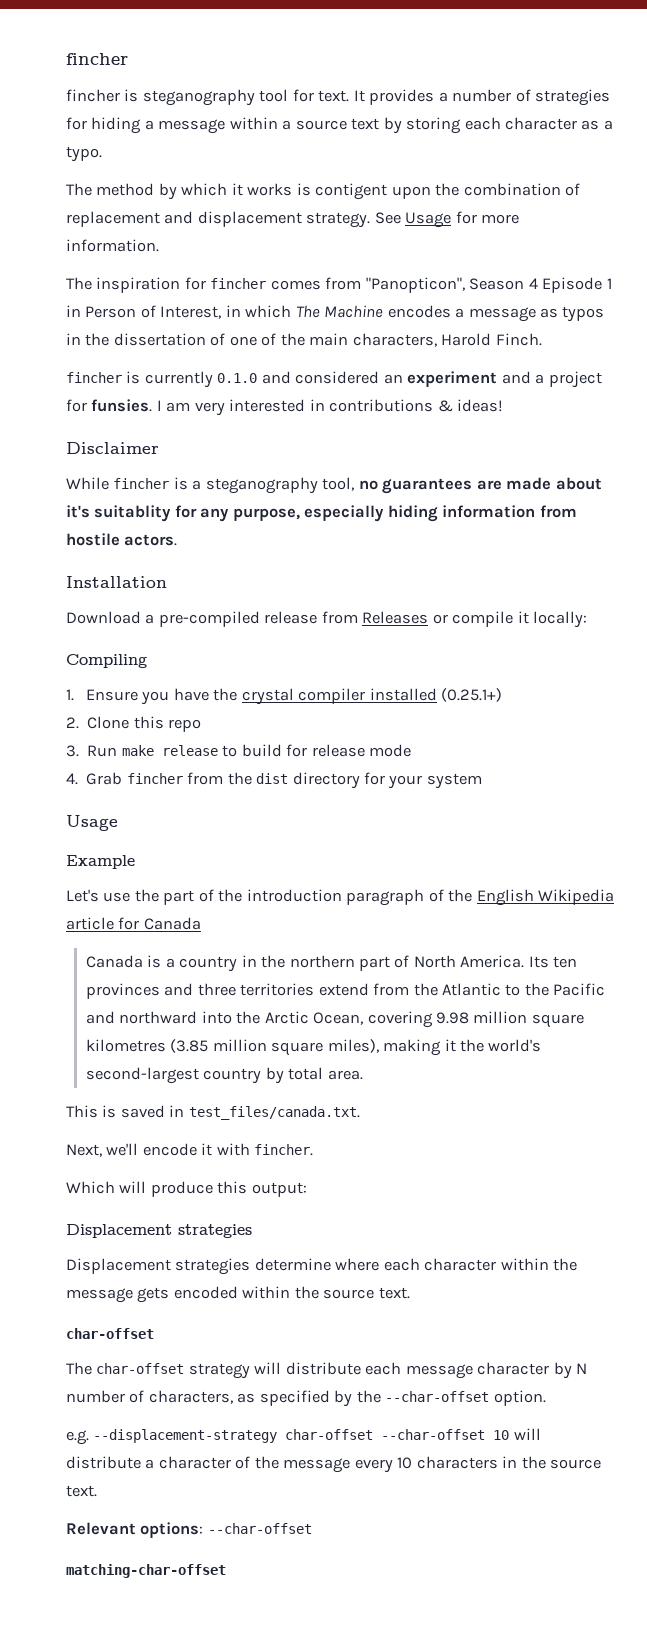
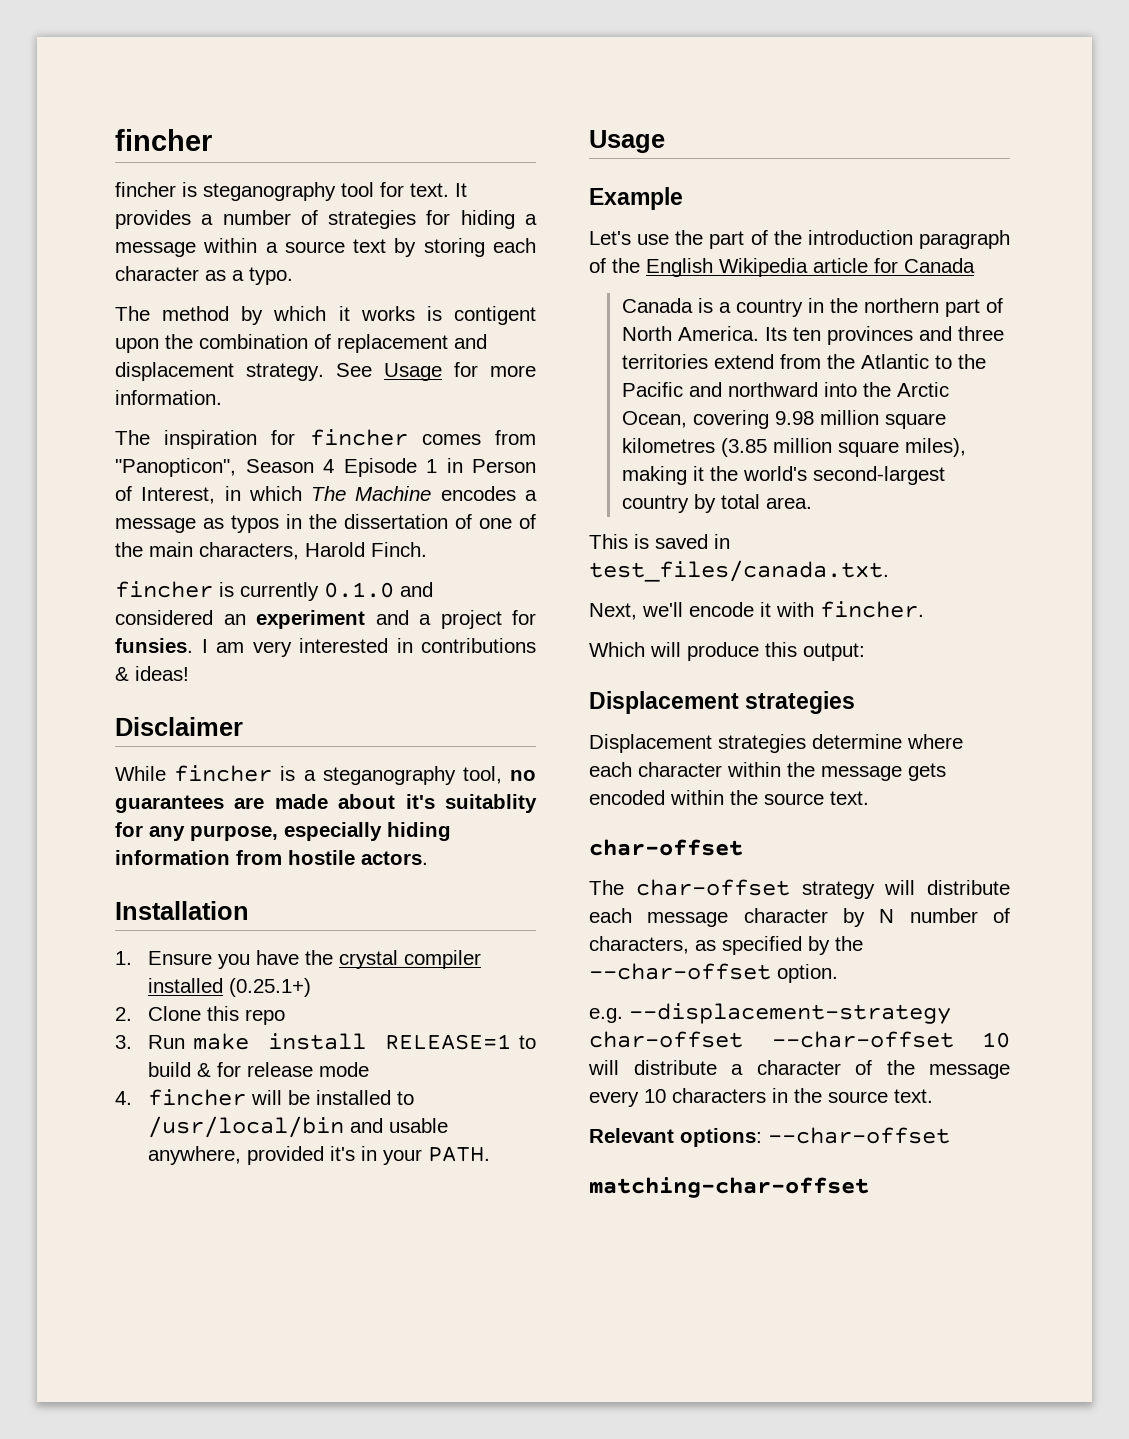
- Download a pre-compiled release from Releases or compile it locally:
- Compiling
- 3. Run make release to build for release mode
+ 3. Run make install RELEASE=1 to build & for release mode
- 4. Grab fincher from the dist directory for your system
+ 4. fincher will be installed to /usr/local/bin and usable anywhere, provided it's in your PATH.

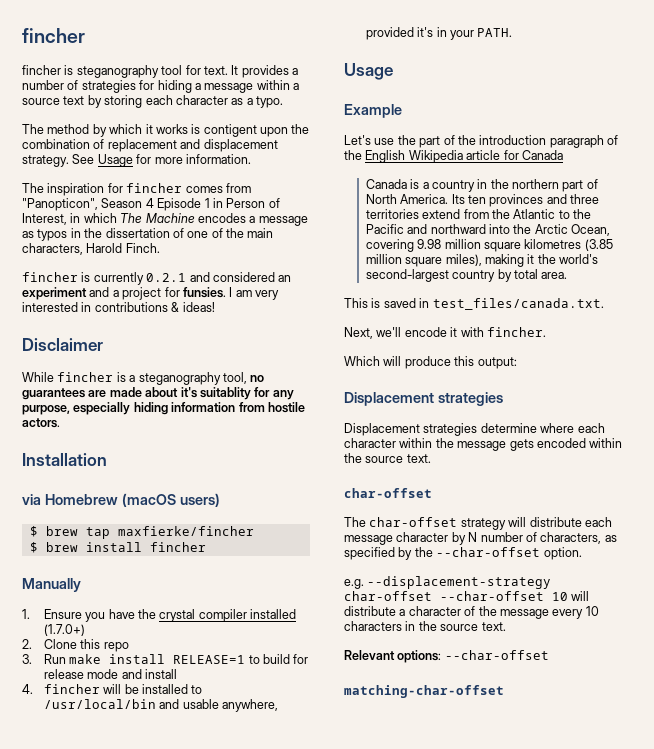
- fincher is currently 0.1.0 and considered an experiment and a project for funsies.
+ fincher is currently 0.2.1 and considered an experiment and a project for funsies.
+ via Homebrew (macOS users)
+ $ brew tap maxfierke/fincher
+ $ brew install fincher
+ Manually
- 1. Ensure you have the crystal compiler installed (0.25.1+)
+ 1. Ensure you have the crystal compiler installed (1.7.0+)
- 3. Run make install RELEASE=1 to build & for release mode
+ 3. Run make install RELEASE=1 to build for release mode and install

